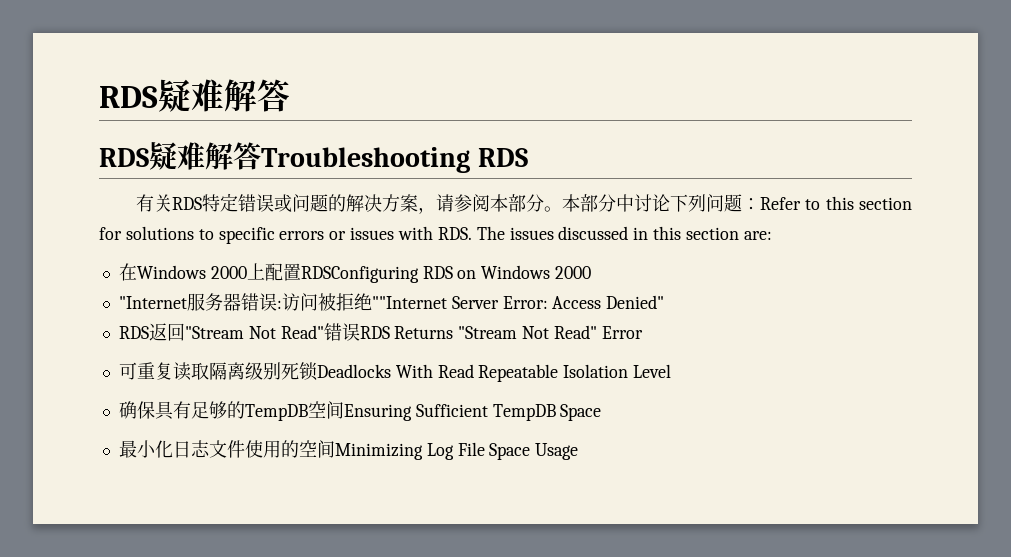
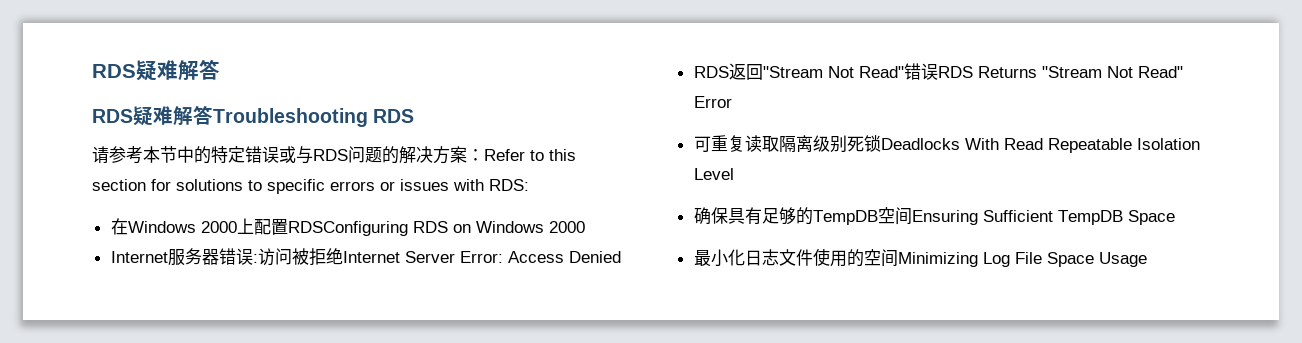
- 有关RDS特定错误或问题的解决方案，请参阅本部分。本部分中讨论下列问题：Refer to this section for solutions to specific errors or issues with RDS. The issues discussed in this section are:
+ 请参考本节中的特定错误或与RDS问题的解决方案：Refer to this section for solutions to specific errors or issues with RDS:
- "Internet服务器错误:访问被拒绝""Internet Server Error: Access Denied"
+ Internet服务器错误:访问被拒绝Internet Server Error: Access Denied

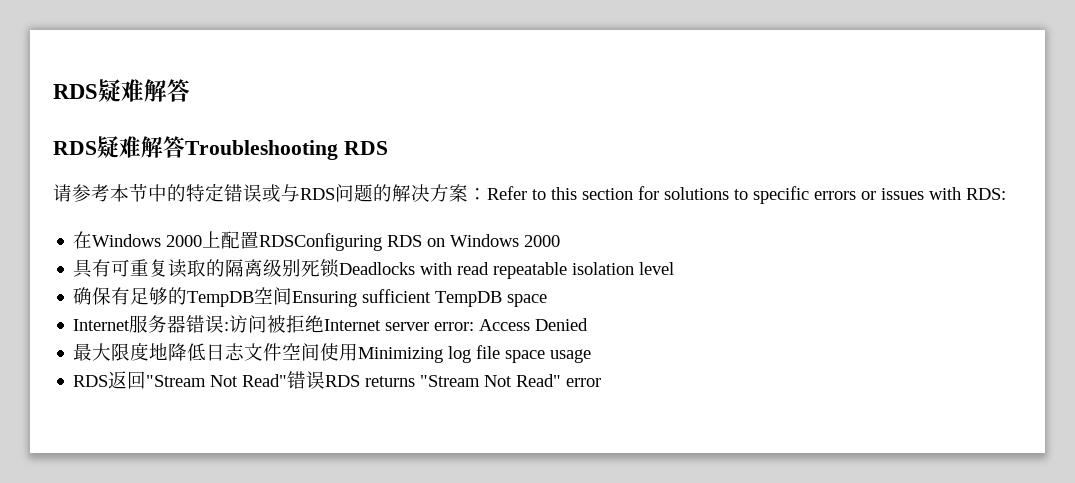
+ 具有可重复读取的隔离级别死锁Deadlocks with read repeatable isolation level
+ 确保有足够的TempDB空间Ensuring sufficient TempDB space
- Internet服务器错误:访问被拒绝Internet Server Error: Access Denied
+ Internet服务器错误:访问被拒绝Internet server error: Access Denied
+ 最大限度地降低日志文件空间使用Minimizing log file space usage
- RDS返回"Stream Not Read"错误RDS Returns "Stream Not Read" Error
- 可重复读取隔离级别死锁Deadlocks With Read Repeatable Isolation Level
- 确保具有足够的TempDB空间Ensuring Sufficient TempDB Space
- 最小化日志文件使用的空间Minimizing Log File Space Usage
+ RDS返回"Stream Not Read"错误RDS returns "Stream Not Read" error

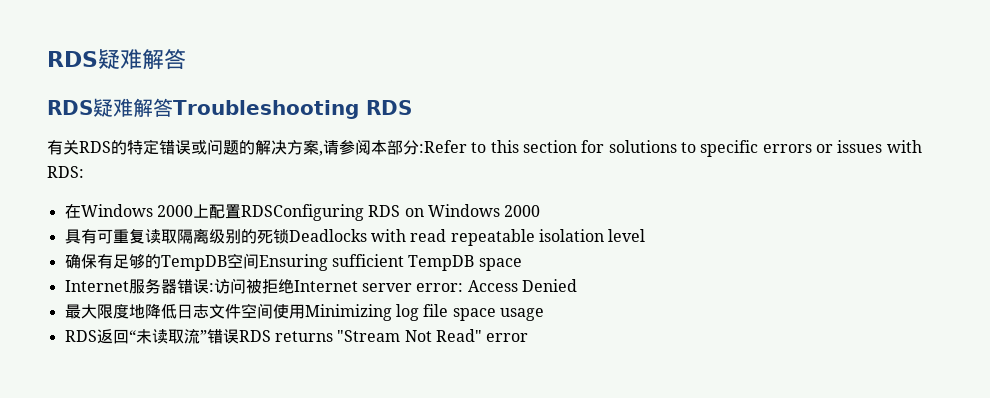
- 请参考本节中的特定错误或与RDS问题的解决方案：Refer to this section for solutions to specific errors or issues with RDS:
+ 有关RDS的特定错误或问题的解决方案,请参阅本部分:Refer to this section for solutions to specific errors or issues with RDS:
- 具有可重复读取的隔离级别死锁Deadlocks with read repeatable isolation level
+ 具有可重复读取隔离级别的死锁Deadlocks with read repeatable isolation level
- RDS返回"Stream Not Read"错误RDS returns "Stream Not Read" error
+ RDS返回“未读取流”错误RDS returns "Stream Not Read" error

